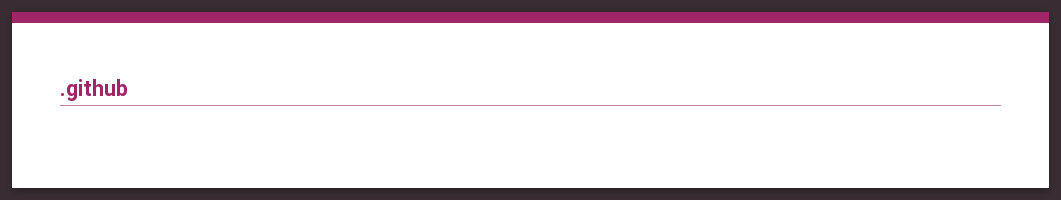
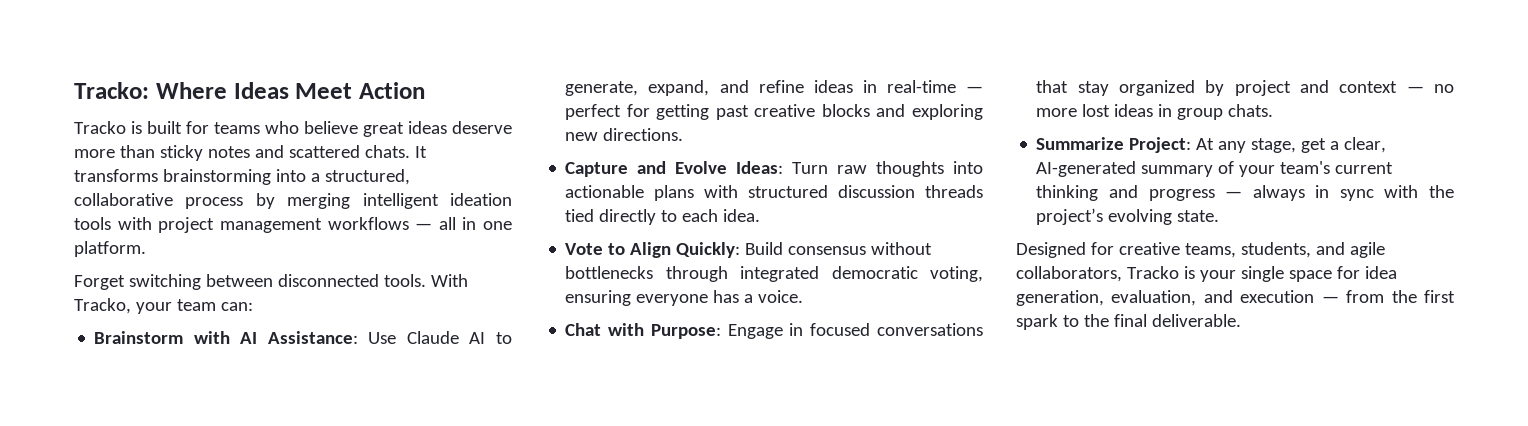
- .github
+ Tracko: Where Ideas Meet Action
+ Tracko is built for teams who believe great ideas deserve more than sticky notes and scattered chats. It transforms brainstorming into a structured, collaborative process by merging intelligent ideation tools with project management workflows — all in one platform.
+ Forget switching between disconnected tools. With Tracko, your team can:
+ Brainstorm with AI Assistance: Use Claude AI to generate, expand, and refine ideas in real-time — perfect for getting past creative blocks and exploring new directions.
+ Capture and Evolve Ideas: Turn raw thoughts into actionable plans with structured discussion threads tied directly to each idea.
+ Vote to Align Quickly: Build consensus without bottlenecks through integrated democratic voting, ensuring everyone has a voice.
+ Chat with Purpose: Engage in focused conversations that stay organized by project and context — no more lost ideas in group chats.
+ Summarize Project: At any stage, get a clear, AI-generated summary of your team's current thinking and progress — always in sync with the project’s evolving state.
+ Designed for creative teams, students, and agile collaborators, Tracko is your single space for idea generation, evaluation, and execution — from the first spark to the final deliverable.

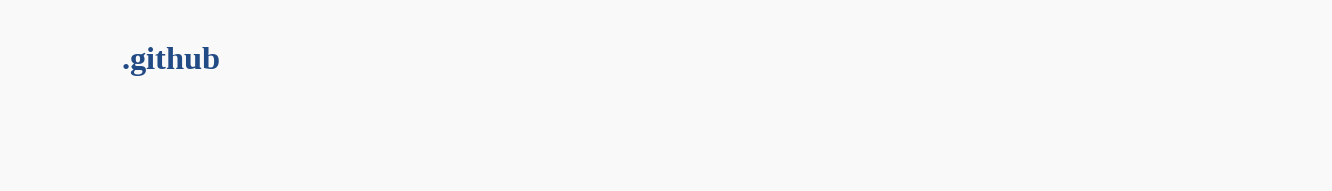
- Tracko: Where Ideas Meet Action
- Tracko is built for teams who believe great ideas deserve more than sticky notes and scattered chats. It transforms brainstorming into a structured, collaborative process by merging intelligent ideation tools with project management workflows — all in one platform.
- Forget switching between disconnected tools. With Tracko, your team can:
- Brainstorm with AI Assistance: Use Claude AI to generate, expand, and refine ideas in real-time — perfect for getting past creative blocks and exploring new directions.
- Capture and Evolve Ideas: Turn raw thoughts into actionable plans with structured discussion threads tied directly to each idea.
- Vote to Align Quickly: Build consensus without bottlenecks through integrated democratic voting, ensuring everyone has a voice.
- Chat with Purpose: Engage in focused conversations that stay organized by project and context — no more lost ideas in group chats.
- Summarize Project: At any stage, get a clear, AI-generated summary of your team's current thinking and progress — always in sync with the project’s evolving state.
- Designed for creative teams, students, and agile collaborators, Tracko is your single space for idea generation, evaluation, and execution — from the first spark to the final deliverable.
+ .github

